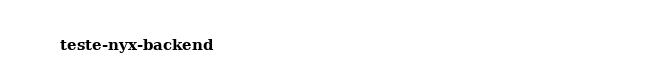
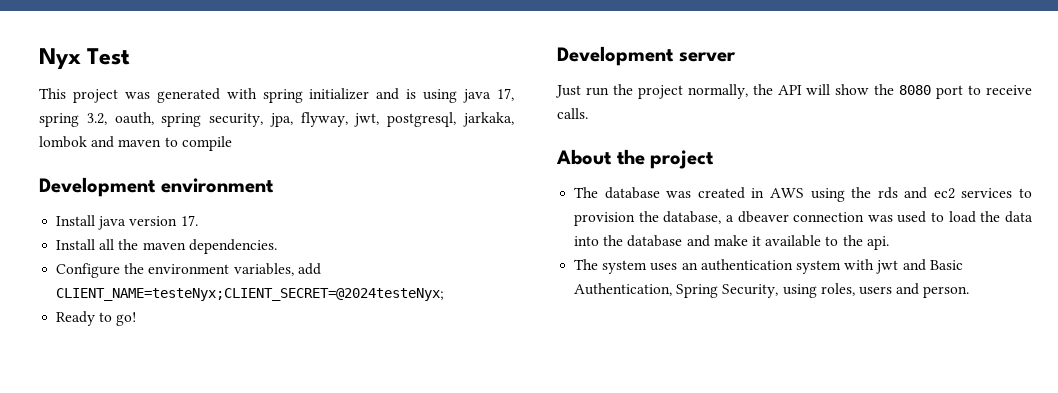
- teste-nyx-backend
+ Nyx Test
+ This project was generated with spring initializer and is using java 17, spring 3.2, oauth, spring security, jpa, flyway, jwt, postgresql, jarkaka, lombok and maven to compile
+ Development environment
+ Install java version 17.
+ Install all the maven dependencies.
+ Configure the environment variables, add CLIENT_NAME=testeNyx;CLIENT_SECRET=@2024testeNyx;
+ Ready to go!
+ Development server
+ Just run the project normally, the API will show the 8080 port to receive calls.
+ About the project
+ The database was created in AWS using the rds and ec2 services to provision the database, a dbeaver connection was used to load the data into the database and make it available to the api.
+ The system uses an authentication system with jwt and Basic Authentication, Spring Security, using roles, users and person.

